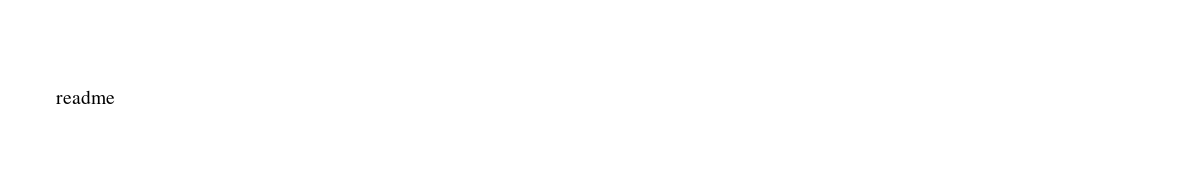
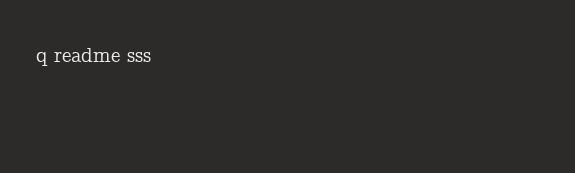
- readme
+ q readme sss

